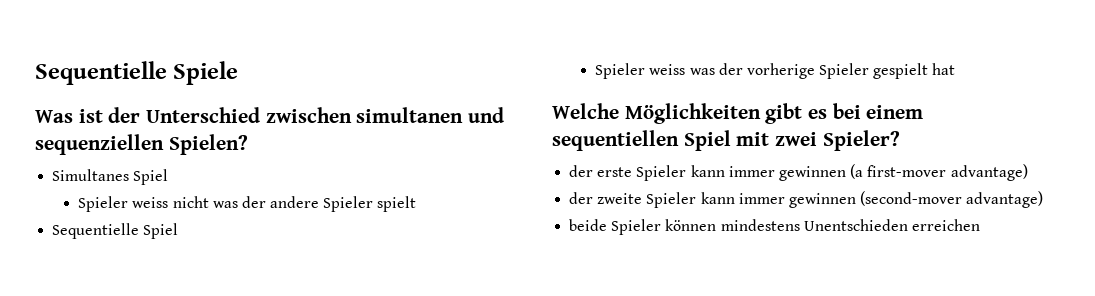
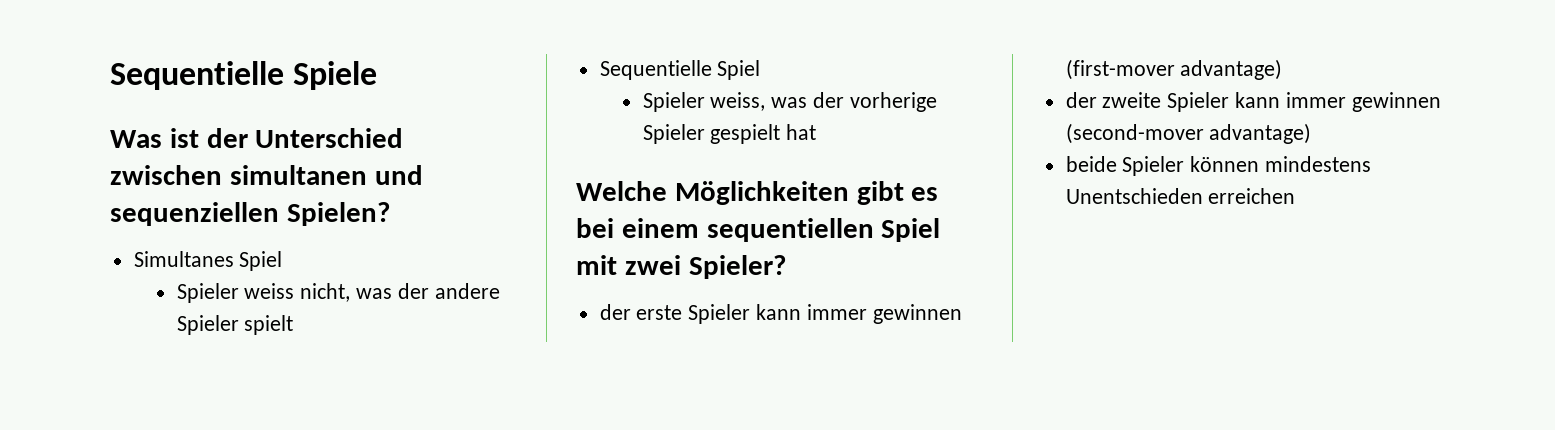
- Spieler weiss nicht was der andere Spieler spielt
+ Spieler weiss nicht, was der andere Spieler spielt
- Spieler weiss was der vorherige Spieler gespielt hat
+ Spieler weiss, was der vorherige Spieler gespielt hat
- der erste Spieler kann immer gewinnen (a first-mover advantage)
+ der erste Spieler kann immer gewinnen (first-mover advantage)

